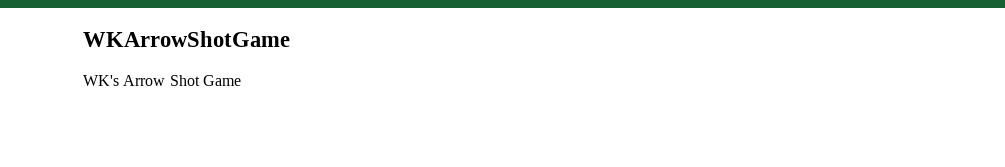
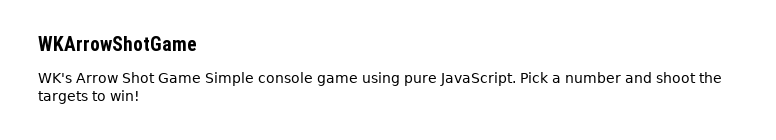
- WK's Arrow Shot Game
+ WK's Arrow Shot Game Simple console game using pure JavaScript. Pick a number and shoot the targets to win!

